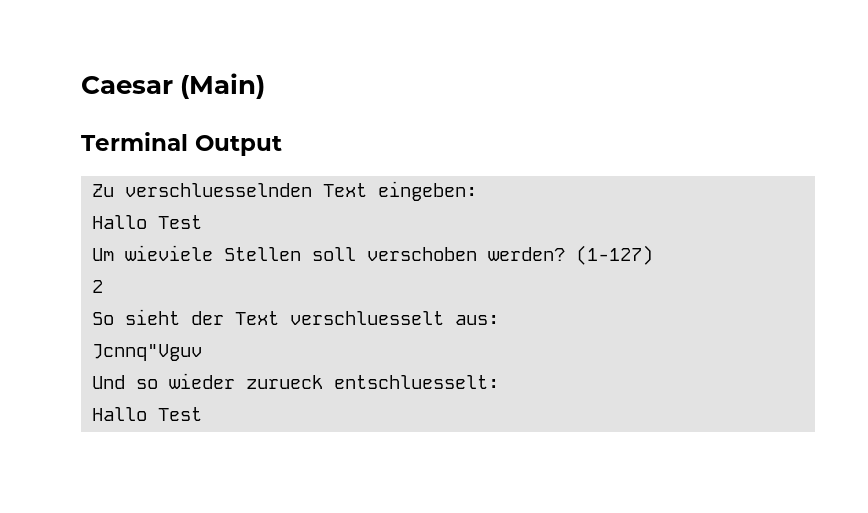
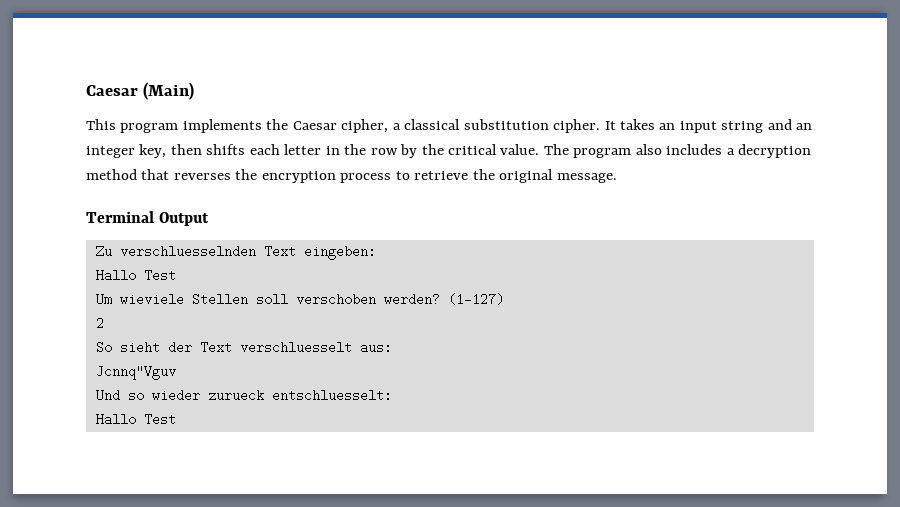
+ This program implements the Caesar cipher, a classical substitution cipher. It takes an input string and an integer key, then shifts each letter in the row by the critical value. The program also includes a decryption method that reverses the encryption process to retrieve the original message.

